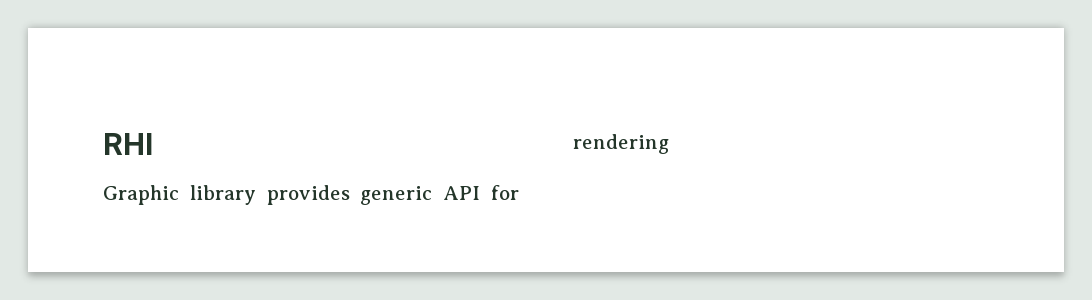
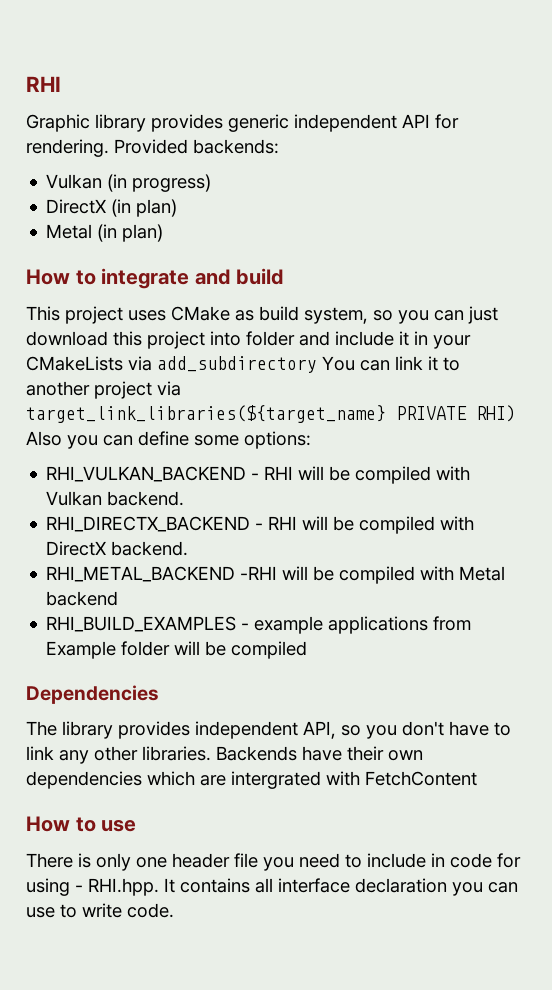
- Graphic library provides generic API for rendering
+ Graphic library provides generic independent API for rendering. Provided backends:
+ Vulkan (in progress)
+ DirectX (in plan)
+ Metal (in plan)
+ How to integrate and build
+ This project uses CMake as build system, so you can just download this project into folder and include it in your CMakeLists via add_subdirectory You can link it to another project via target_link_libraries(${target_name} PRIVATE RHI) Also you can define some options:
+ RHI_VULKAN_BACKEND - RHI will be compiled with Vulkan backend.
+ RHI_DIRECTX_BACKEND - RHI will be compiled with DirectX backend.
+ RHI_METAL_BACKEND -RHI will be compiled with Metal backend
+ RHI_BUILD_EXAMPLES - example applications from Example folder will be compiled
+ Dependencies
+ The library provides independent API, so you don't have to link any other libraries. Backends have their own dependencies which are intergrated with FetchContent
+ How to use
+ There is only one header file you need to include in code for using - RHI.hpp. It contains all interface declaration you can use to write code.

